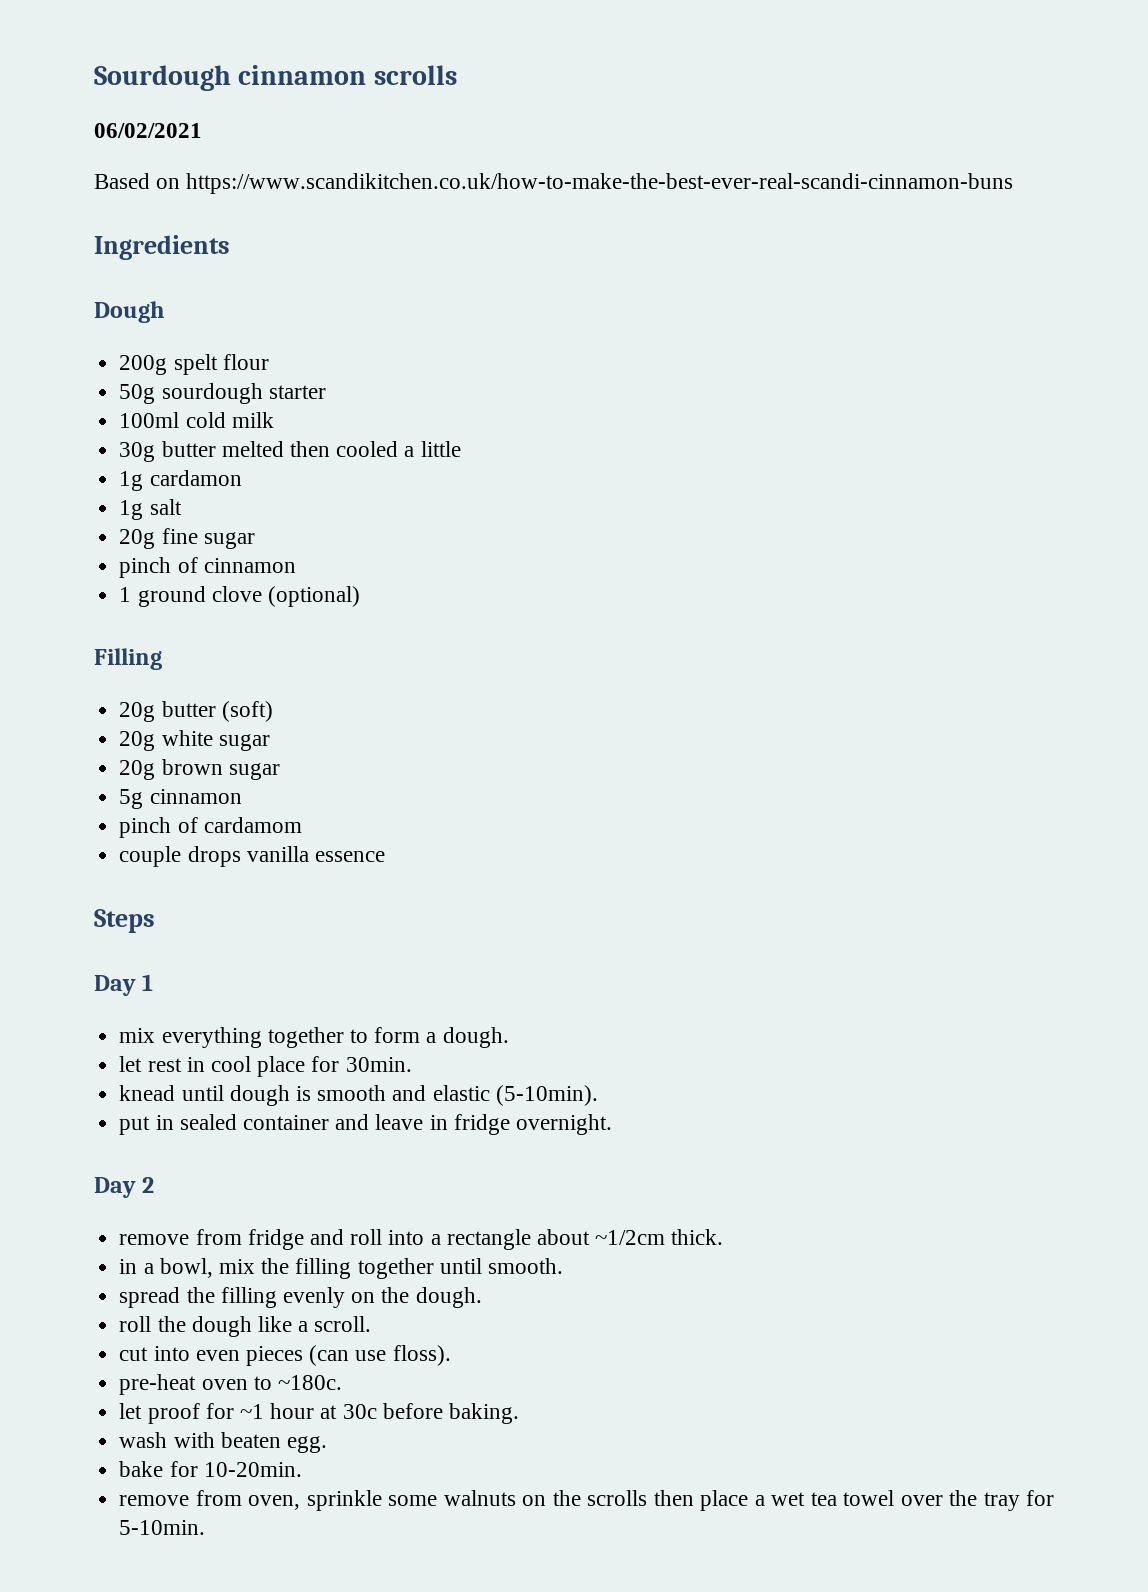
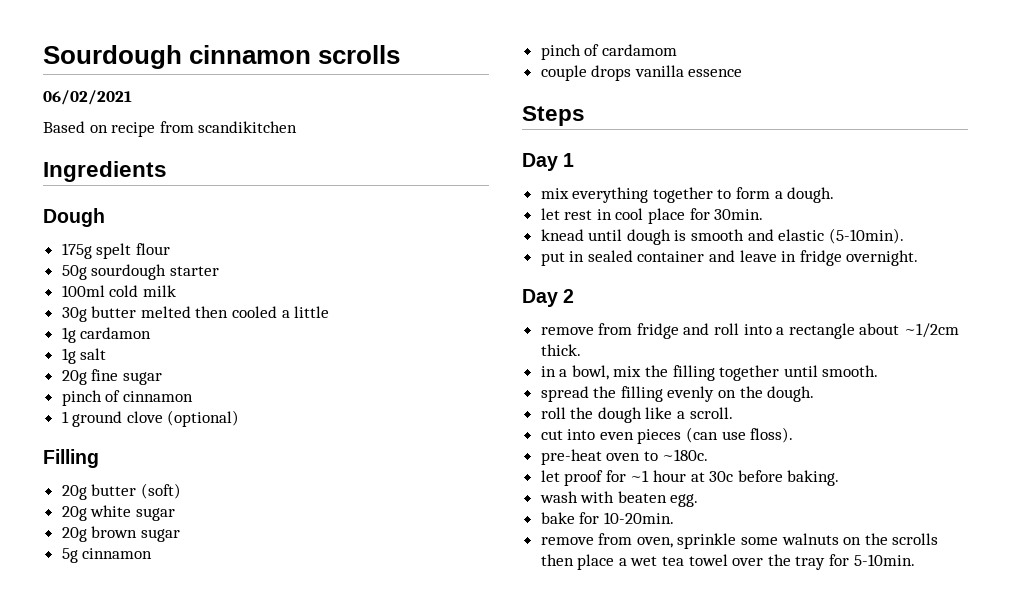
- Based on https://www.scandikitchen.co.uk/how-to-make-the-best-ever-real-scandi-cinnamon-buns
+ Based on recipe from scandikitchen
- 200g spelt flour
+ 175g spelt flour

